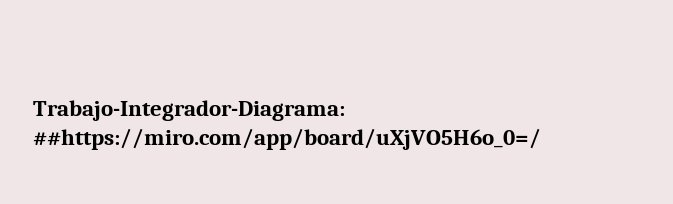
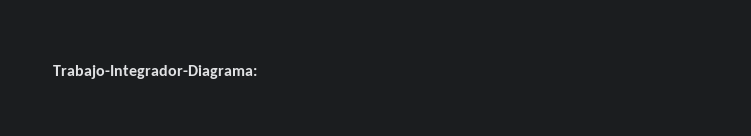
- Trabajo-Integrador-Diagrama: ##https://miro.com/app/board/uXjVO5H6o_0=/
+ Trabajo-Integrador-Diagrama:

